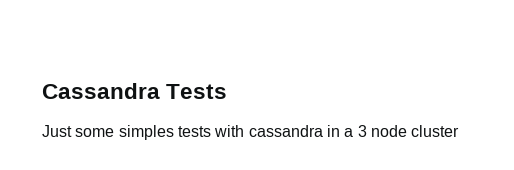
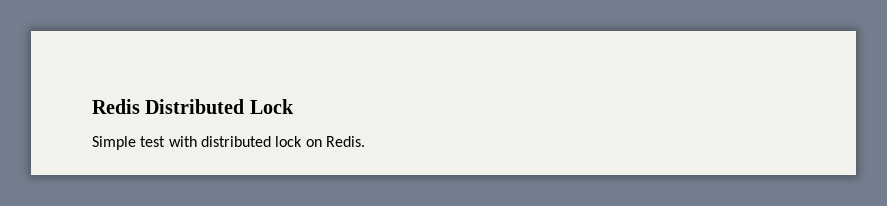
- Cassandra Tests
- Just some simples tests with cassandra in a 3 node cluster
+ Redis Distributed Lock
+ Simple test with distributed lock on Redis.

